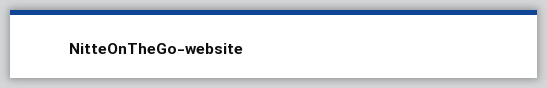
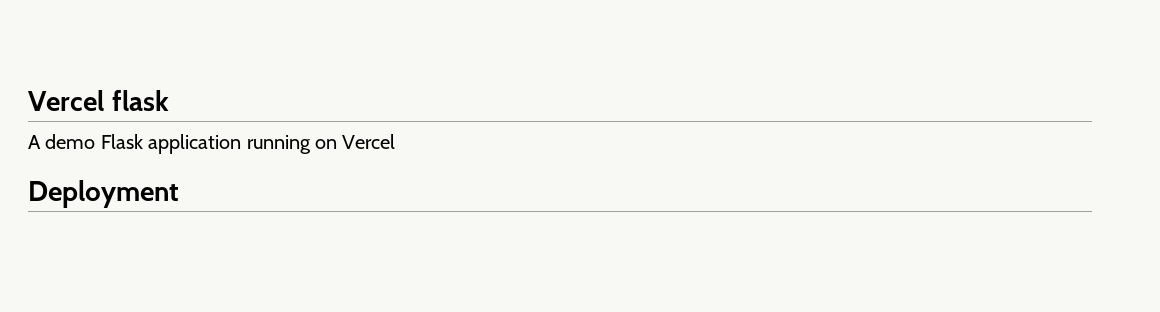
- NitteOnTheGo-website
+ Vercel flask
+ A demo Flask application running on Vercel
+ Deployment

